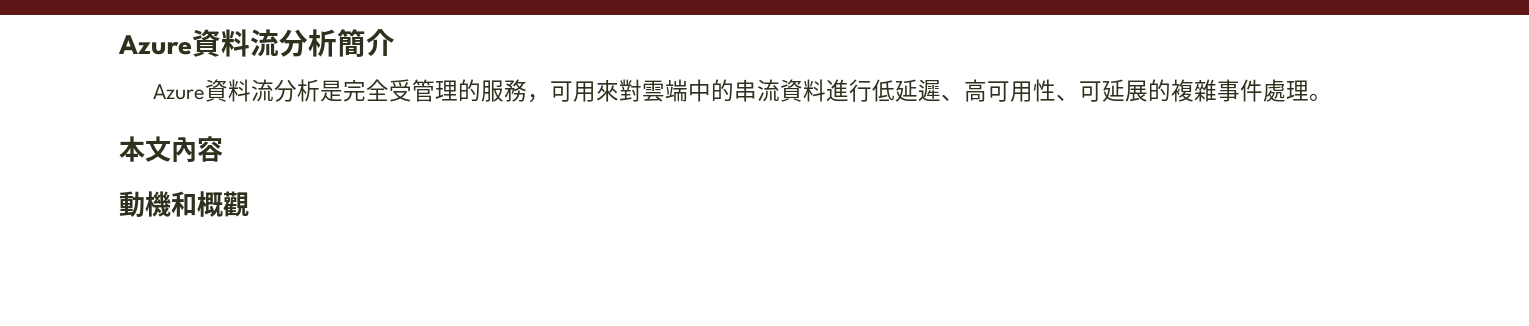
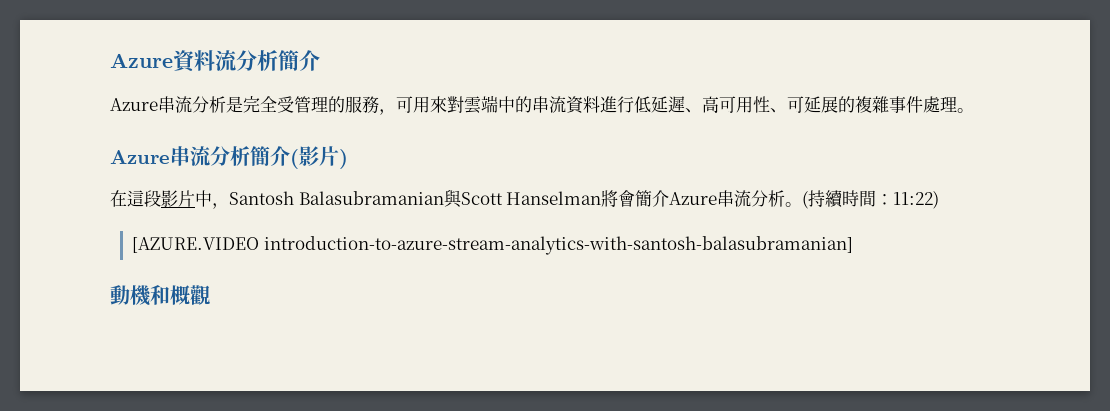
- Azure資料流分析是完全受管理的服務，可用來對雲端中的串流資料進行低延遲、高可用性、可延展的複雜事件處理。
+ Azure串流分析是完全受管理的服務，可用來對雲端中的串流資料進行低延遲、高可用性、可延展的複雜事件處理。
- 本文內容
+ Azure串流分析簡介(影片)
+ 在這段影片中，Santosh Balasubramanian與Scott Hanselman將會簡介Azure串流分析。(持續時間：11:22)
+ [AZURE.VIDEO introduction-to-azure-stream-analytics-with-santosh-balasubramanian]

